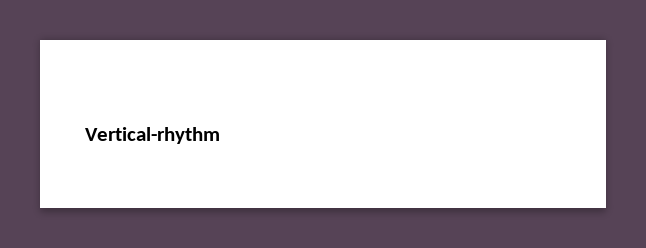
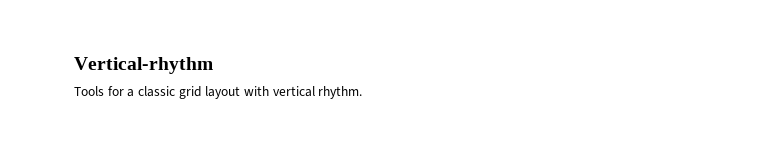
+ Tools for a classic grid layout with vertical rhythm.

